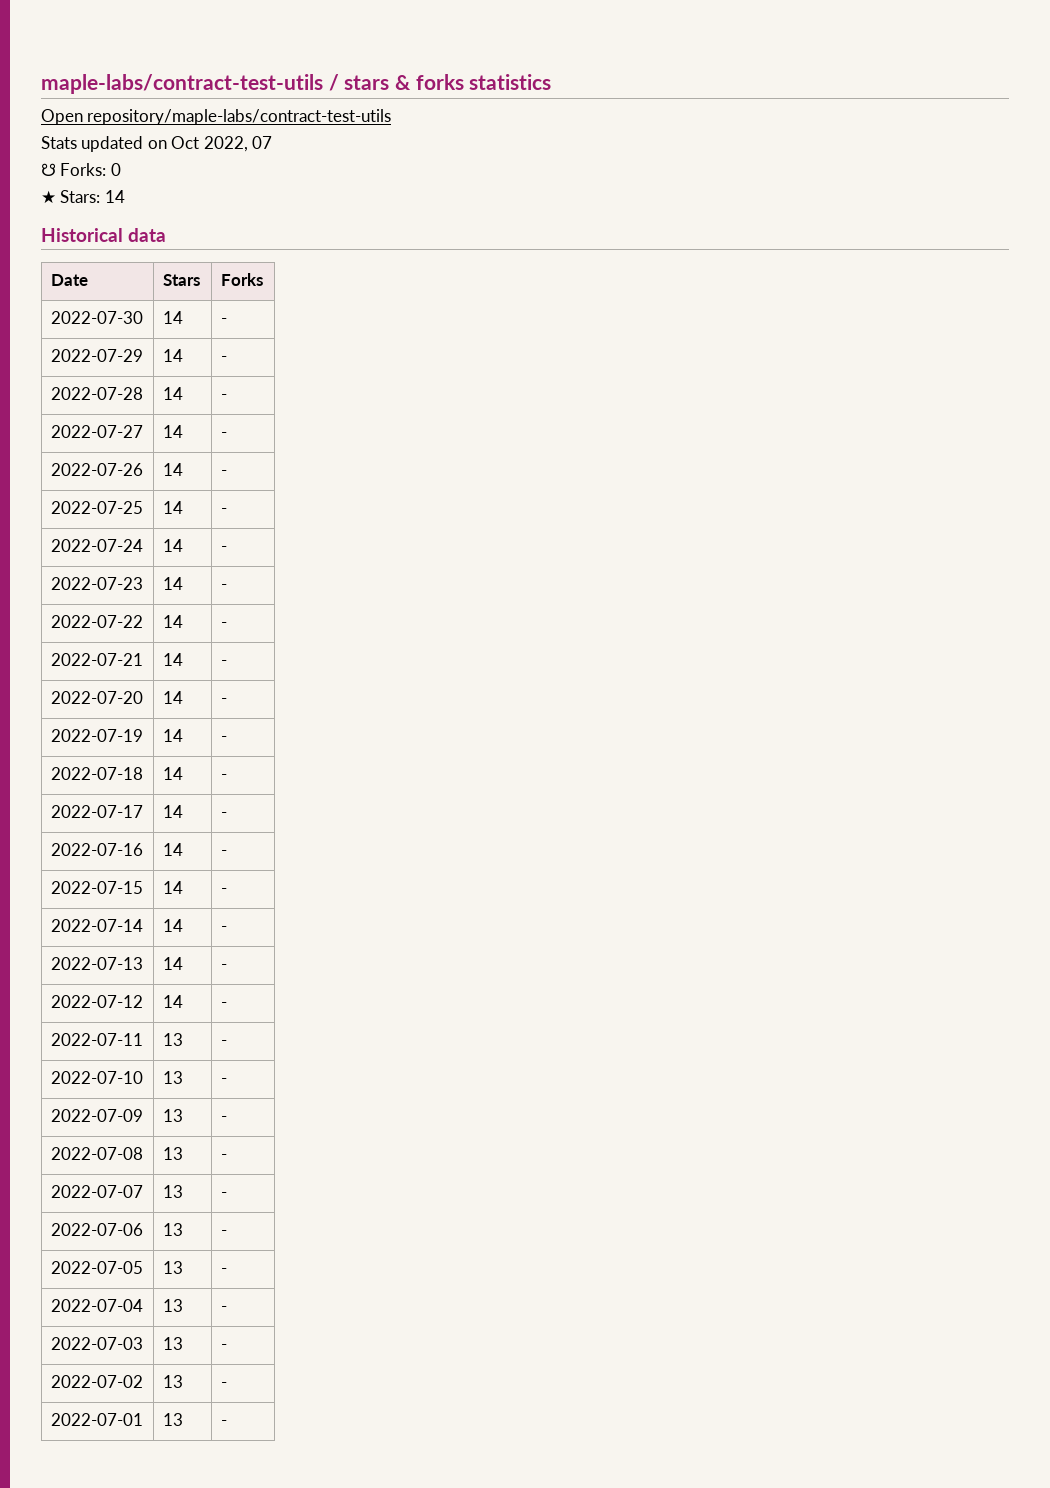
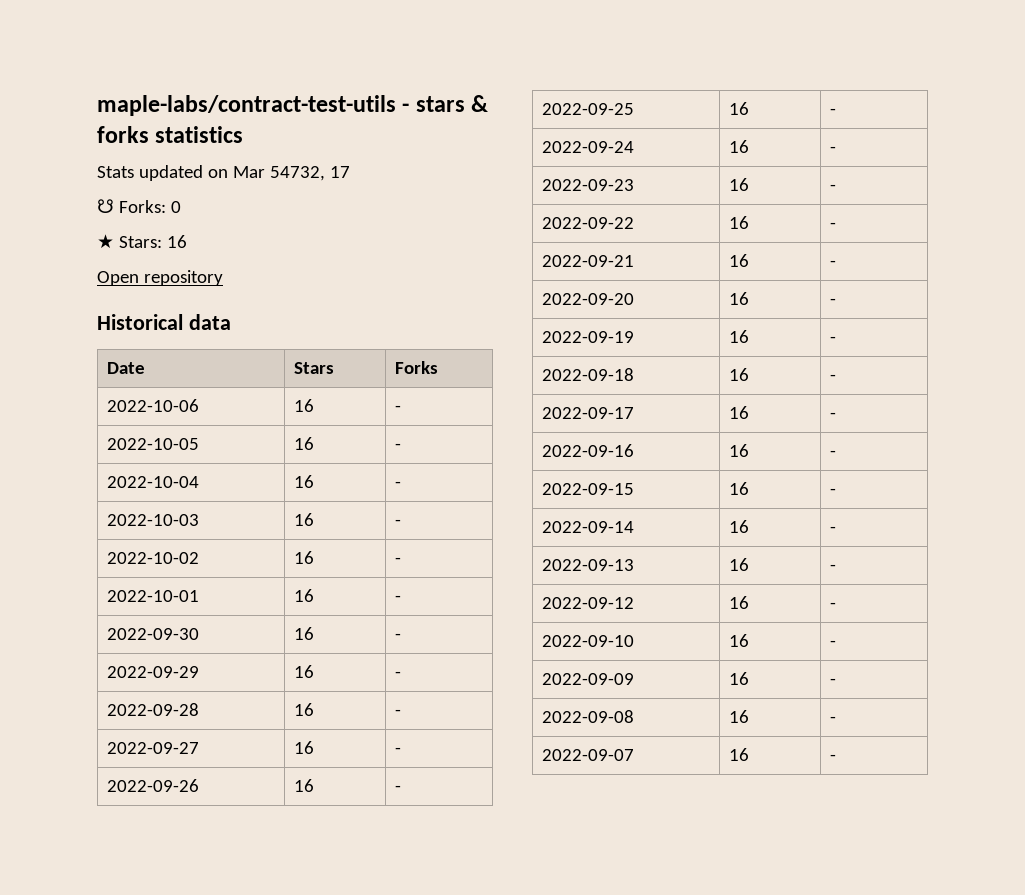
- maple-labs/contract-test-utils / stars & forks statistics
+ maple-labs/contract-test-utils - stars & forks statistics
- Open repository/maple-labs/contract-test-utils
- Stats updated on Oct 2022, 07
+ Stats updated on Mar 54732, 17
- ★ Stars: 14
+ ★ Stars: 16
+ Open repository
- 2022-07-30 | 14 | -
- 2022-07-29 | 14 | -
- 2022-07-28 | 14 | -
- 2022-07-27 | 14 | -
- 2022-07-26 | 14 | -
- 2022-07-25 | 14 | -
- 2022-07-24 | 14 | -
- 2022-07-23 | 14 | -
- 2022-07-22 | 14 | -
- 2022-07-21 | 14 | -
- 2022-07-20 | 14 | -
- 2022-07-19 | 14 | -
- 2022-07-18 | 14 | -
- 2022-07-17 | 14 | -
- 2022-07-16 | 14 | -
- 2022-07-15 | 14 | -
- 2022-07-14 | 14 | -
- 2022-07-13 | 14 | -
- 2022-07-12 | 14 | -
- 2022-07-11 | 13 | -
- 2022-07-10 | 13 | -
- 2022-07-09 | 13 | -
- 2022-07-08 | 13 | -
- 2022-07-07 | 13 | -
- 2022-07-06 | 13 | -
- 2022-07-05 | 13 | -
- 2022-07-04 | 13 | -
- 2022-07-03 | 13 | -
- 2022-07-02 | 13 | -
- 2022-07-01 | 13 | -
+ 2022-10-06 | 16 | -
+ 2022-10-05 | 16 | -
+ 2022-10-04 | 16 | -
+ 2022-10-03 | 16 | -
+ 2022-10-02 | 16 | -
+ 2022-10-01 | 16 | -
+ 2022-09-30 | 16 | -
+ 2022-09-29 | 16 | -
+ 2022-09-28 | 16 | -
+ 2022-09-27 | 16 | -
+ 2022-09-26 | 16 | -
+ 2022-09-25 | 16 | -
+ 2022-09-24 | 16 | -
+ 2022-09-23 | 16 | -
+ 2022-09-22 | 16 | -
+ 2022-09-21 | 16 | -
+ 2022-09-20 | 16 | -
+ 2022-09-19 | 16 | -
+ 2022-09-18 | 16 | -
+ 2022-09-17 | 16 | -
+ 2022-09-16 | 16 | -
+ 2022-09-15 | 16 | -
+ 2022-09-14 | 16 | -
+ 2022-09-13 | 16 | -
+ 2022-09-12 | 16 | -
+ 2022-09-10 | 16 | -
+ 2022-09-09 | 16 | -
+ 2022-09-08 | 16 | -
+ 2022-09-07 | 16 | -

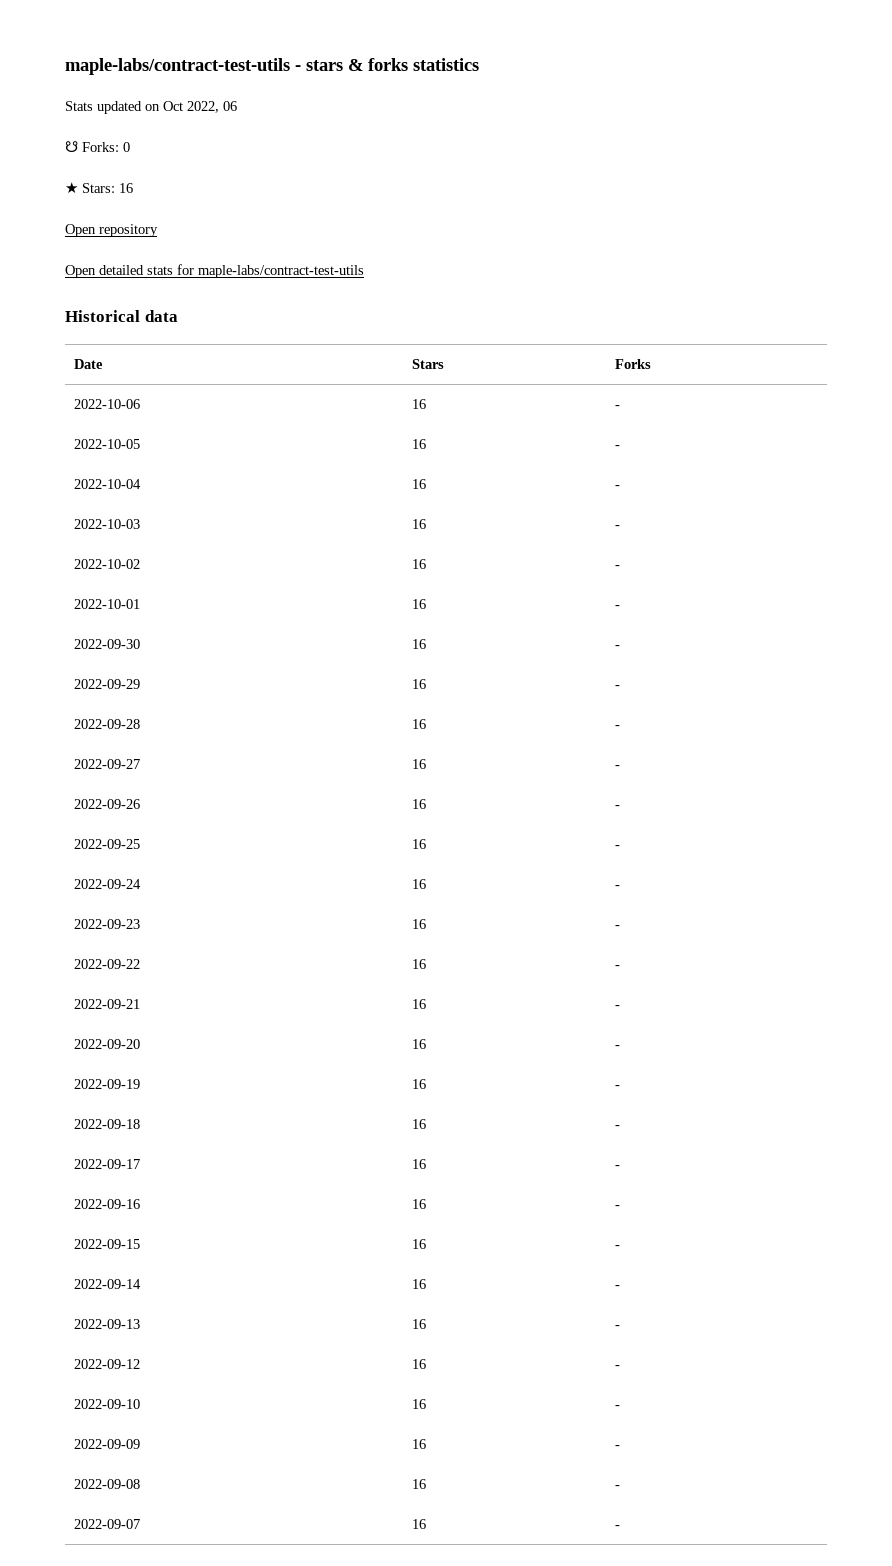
- Stats updated on Mar 54732, 17
+ Stats updated on Oct 2022, 06
+ Open detailed stats for maple-labs/contract-test-utils

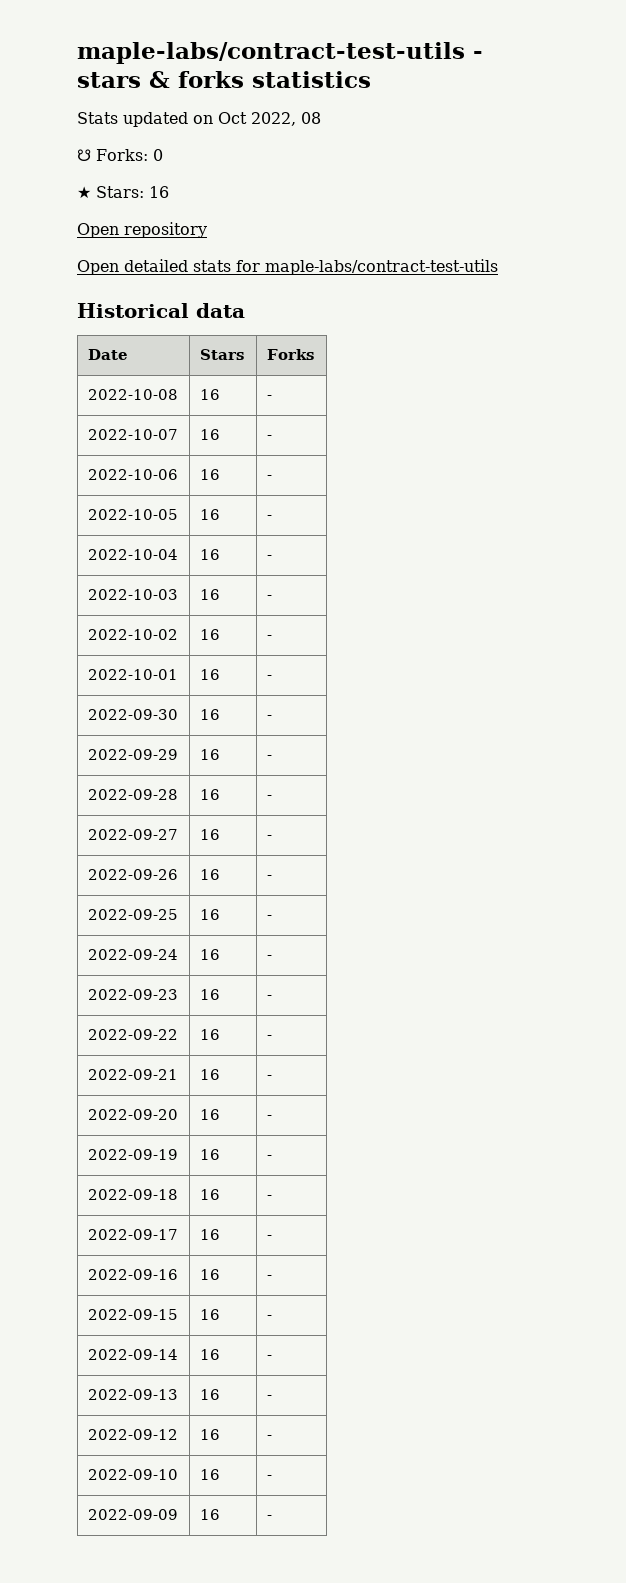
- Stats updated on Oct 2022, 06
+ Stats updated on Oct 2022, 08
+ 2022-10-08 | 16 | -
+ 2022-10-07 | 16 | -
- 2022-09-08 | 16 | -
- 2022-09-07 | 16 | -

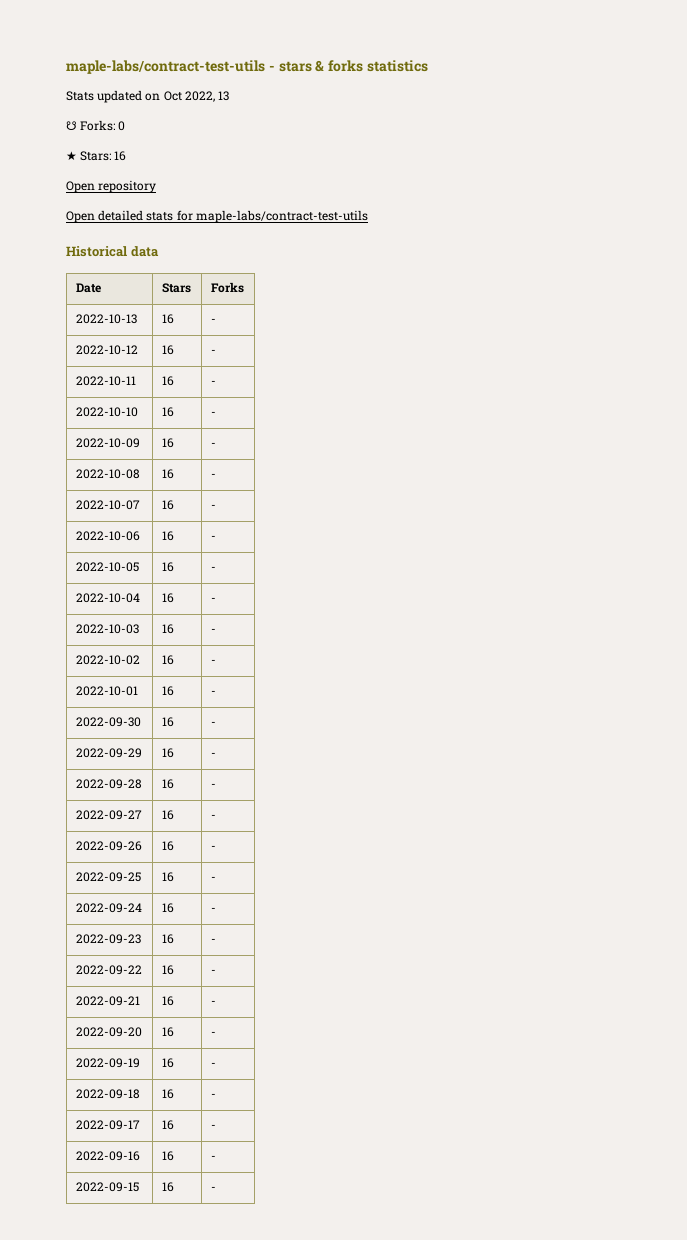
- Stats updated on Oct 2022, 08
+ Stats updated on Oct 2022, 13
+ 2022-10-13 | 16 | -
+ 2022-10-12 | 16 | -
+ 2022-10-11 | 16 | -
+ 2022-10-10 | 16 | -
+ 2022-10-09 | 16 | -
- 2022-09-14 | 16 | -
- 2022-09-13 | 16 | -
- 2022-09-12 | 16 | -
- 2022-09-10 | 16 | -
- 2022-09-09 | 16 | -

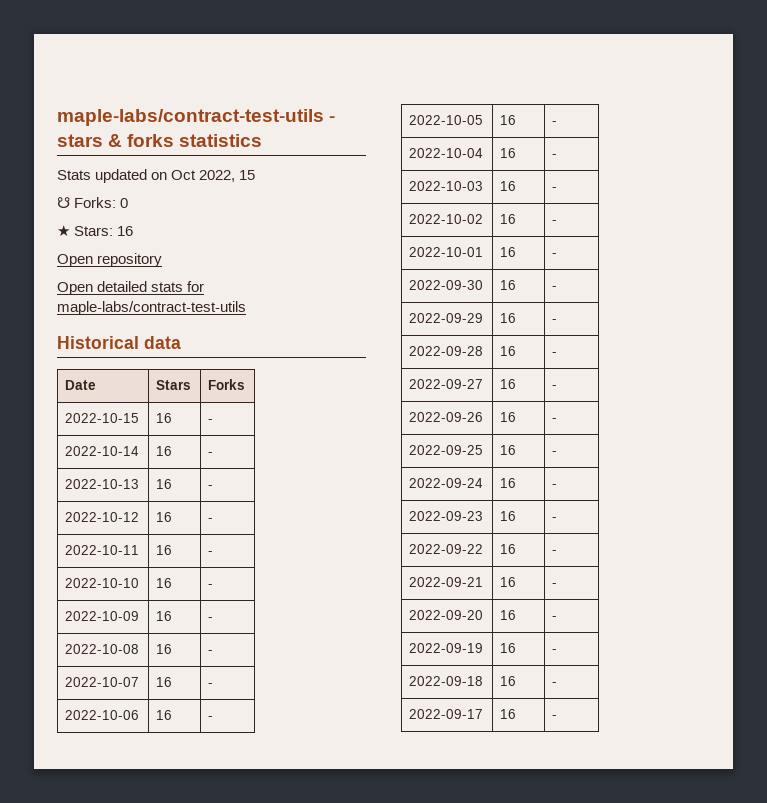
- Stats updated on Oct 2022, 13
+ Stats updated on Oct 2022, 15
+ 2022-10-15 | 16 | -
+ 2022-10-14 | 16 | -
- 2022-09-16 | 16 | -
- 2022-09-15 | 16 | -

